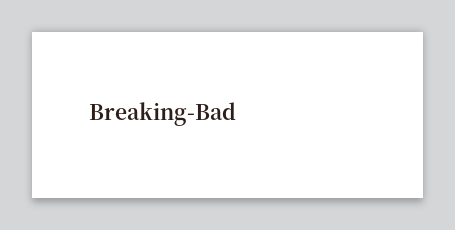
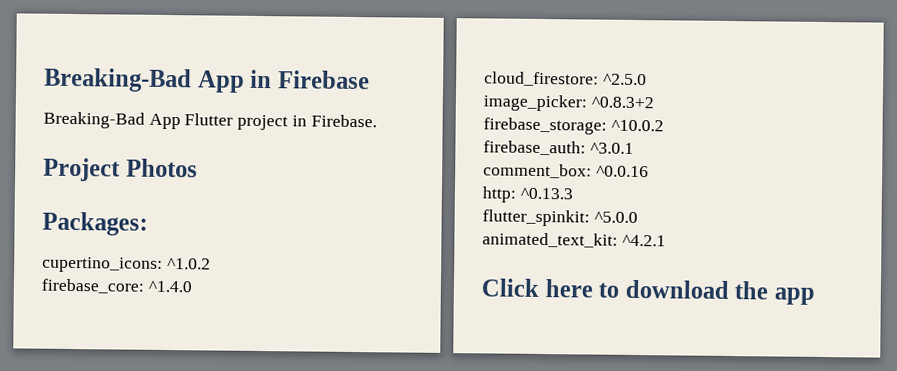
- Breaking-Bad
+ Breaking-Bad App in Firebase
+ Breaking-Bad App Flutter project in Firebase.
+ Project Photos
+ Packages:
+ cupertino_icons: ^1.0.2
+ firebase_core: ^1.4.0
+ cloud_firestore: ^2.5.0
+ image_picker: ^0.8.3+2
+ firebase_storage: ^10.0.2
+ firebase_auth: ^3.0.1
+ comment_box: ^0.0.16
+ http: ^0.13.3
+ flutter_spinkit: ^5.0.0
+ animated_text_kit: ^4.2.1
+ Click here to download the app

